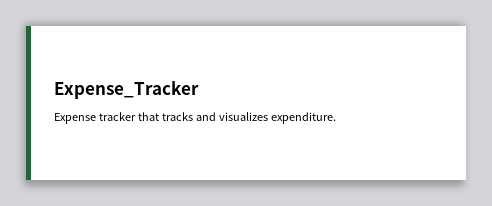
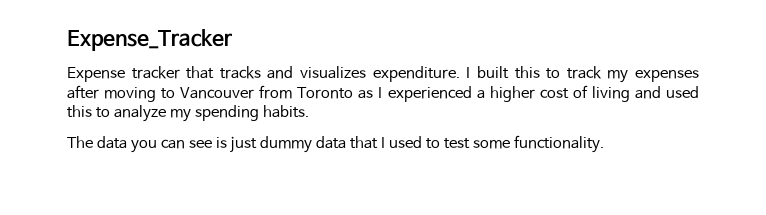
+ I built this to track my expenses after moving to Vancouver from Toronto as I experienced a higher cost of living and used this to analyze my spending habits.
+ The data you can see is just dummy data that I used to test some functionality.

